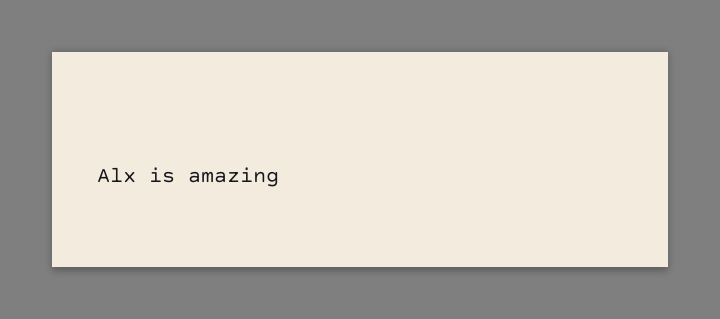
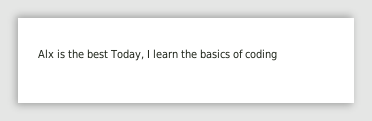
- Alx is amazing
+ Alx is the best Today, I learn the basics of coding

